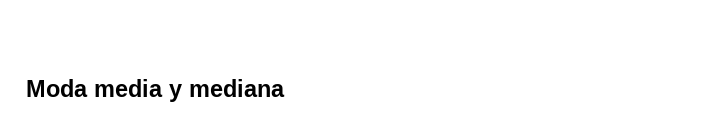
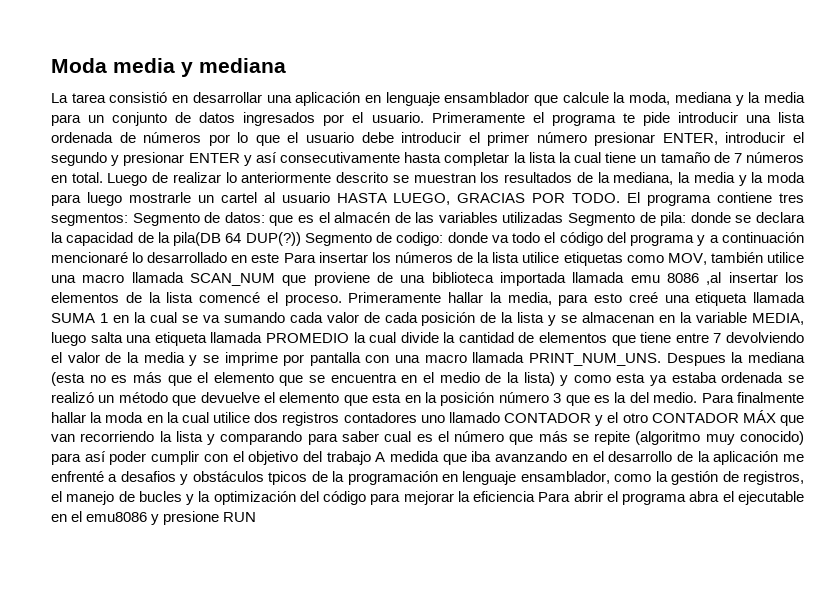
+ La tarea consistió en desarrollar una aplicación en lenguaje ensamblador que calcule la moda, mediana y la media para un conjunto de datos ingresados por el usuario. Primeramente el programa te pide introducir una lista ordenada de números por lo que el usuario debe introducir el primer número presionar ENTER, introducir el segundo y presionar ENTER y así consecutivamente hasta completar la lista la cual tiene un tamaño de 7 números en total. Luego de realizar lo anteriormente descrito se muestran los resultados de la mediana, la media y la moda para luego mostrarle un cartel al usuario HASTA LUEGO, GRACIAS POR TODO. El programa contiene tres segmentos: Segmento de datos: que es el almacén de las variables utilizadas Segmento de pila: donde se declara la capacidad de la pila(DB 64 DUP(?)) Segmento de codigo: donde va todo el código del programa y a continuación mencionaré lo desarrollado en este Para insertar los números de la lista utilice etiquetas como MOV, también utilice una macro llamada SCAN_NUM que proviene de una biblioteca importada llamada emu 8086 ,al insertar los elementos de la lista comencé el proceso. Primeramente hallar la media, para esto creé una etiqueta llamada SUMA 1 en la cual se va sumando cada valor de cada posición de la lista y se almacenan en la variable MEDIA, luego salta una etiqueta llamada PROMEDIO la cual divide la cantidad de elementos que tiene entre 7 devolviendo el valor de la media y se imprime por pantalla con una macro llamada PRINT_NUM_UNS. Despues la mediana (esta no es más que el elemento que se encuentra en el medio de la lista) y como esta ya estaba ordenada se realizó un método que devuelve el elemento que esta en la posición número 3 que es la del medio. Para finalmente hallar la moda en la cual utilice dos registros contadores uno llamado CONTADOR y el otro CONTADOR MÁX que van recorriendo la lista y comparando para saber cual es el número que más se repite (algoritmo muy conocido) para así poder cumplir con el objetivo del trabajo A medida que iba avanzando en el desarrollo de la aplicación me enfrenté a desafios y obstáculos tpicos de la programación en lenguaje ensamblador, como la gestión de registros, el manejo de bucles y la optimización del código para mejorar la eficiencia Para abrir el programa abra el ejecutable en el emu8086 y presione RUN

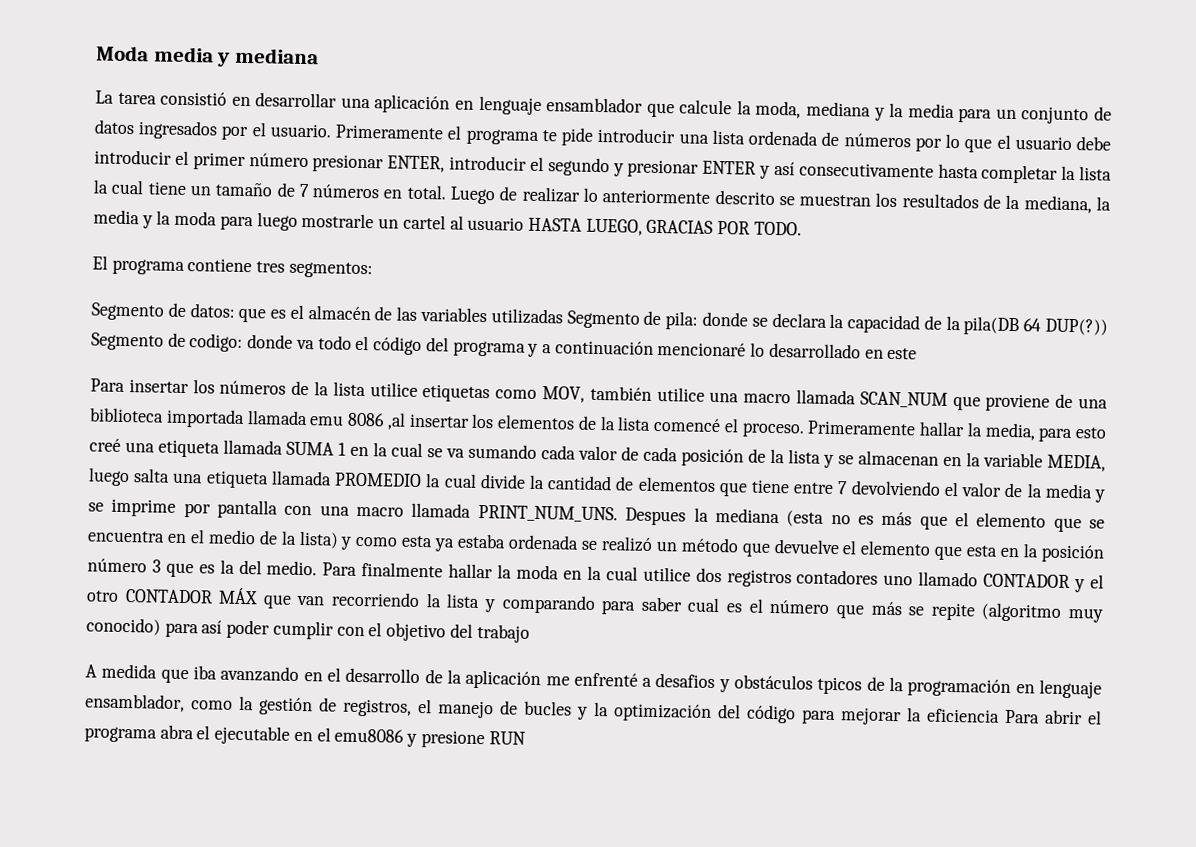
- Luego de realizar lo anteriormente descrito se muestran los resultados de la mediana, la media y la moda para luego mostrarle un cartel al usuario HASTA LUEGO, GRACIAS POR TODO. El programa contiene tres segmentos: Segmento de datos: que es el almacén de las variables utilizadas Segmento de pila: donde se declara la capacidad de la pila(DB 64 DUP(?))
+ Luego de realizar lo anteriormente descrito se muestran los resultados de la mediana, la media y la moda para luego mostrarle un cartel al usuario HASTA LUEGO, GRACIAS POR TODO.
+ El programa contiene tres segmentos:
+ Segmento de datos: que es el almacén de las variables utilizadas Segmento de pila: donde se declara la capacidad de la pila(DB 64 DUP(?))
- Segmento de codigo: donde va todo el código del programa y a continuación mencionaré lo desarrollado en este Para insertar los números de la lista utilice etiquetas como MOV, también utilice una macro llamada SCAN_NUM que proviene de una biblioteca importada llamada emu 8086 ,al insertar los elementos de la lista comencé el proceso.
+ Segmento de codigo: donde va todo el código del programa y a continuación mencionaré lo desarrollado en este
+ Para insertar los números de la lista utilice etiquetas como MOV, también utilice una macro llamada SCAN_NUM que proviene de una biblioteca importada llamada emu 8086 ,al insertar los elementos de la lista comencé el proceso.
- Para finalmente hallar la moda en la cual utilice dos registros contadores uno llamado CONTADOR y el otro CONTADOR MÁX que van recorriendo la lista y comparando para saber cual es el número que más se repite (algoritmo muy conocido) para así poder cumplir con el objetivo del trabajo A medida que iba avanzando en el desarrollo de la aplicación me enfrenté a desafios y obstáculos tpicos de la programación en lenguaje ensamblador, como la gestión de registros, el manejo de bucles y la optimización del código para mejorar la eficiencia Para abrir el programa abra el ejecutable en el emu8086 y presione RUN
+ Para finalmente hallar la moda en la cual utilice dos registros contadores uno llamado CONTADOR y el otro CONTADOR MÁX que van recorriendo la lista y comparando para saber cual es el número que más se repite (algoritmo muy conocido) para así poder cumplir con el objetivo del trabajo
+ A medida que iba avanzando en el desarrollo de la aplicación me enfrenté a desafios y obstáculos tpicos de la programación en lenguaje ensamblador, como la gestión de registros, el manejo de bucles y la optimización del código para mejorar la eficiencia Para abrir el programa abra el ejecutable en el emu8086 y presione RUN

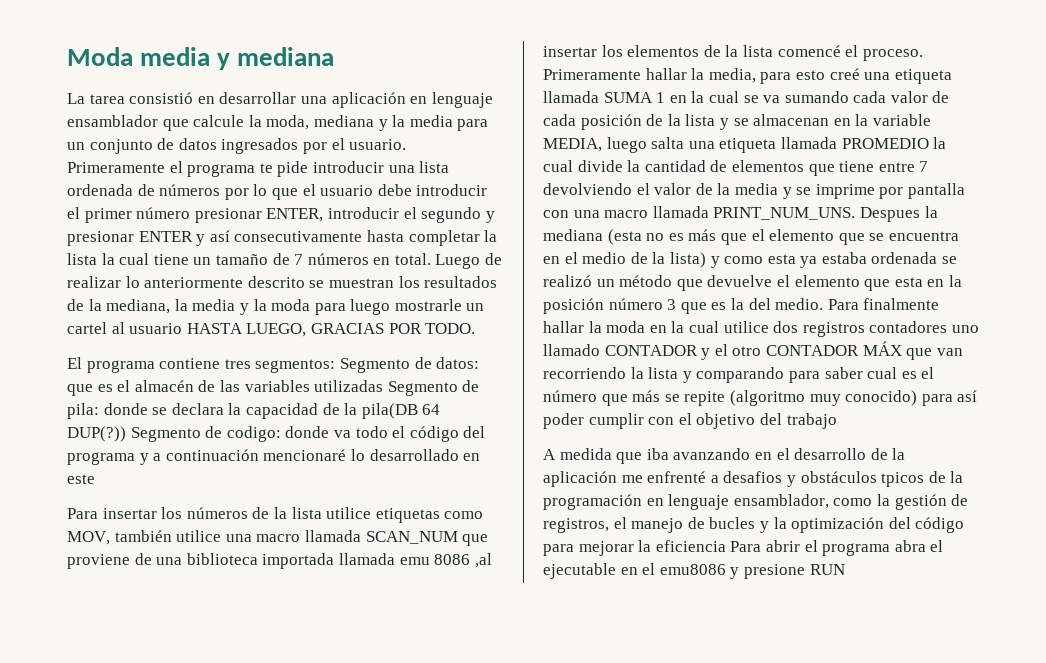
- El programa contiene tres segmentos:
- Segmento de datos: que es el almacén de las variables utilizadas Segmento de pila: donde se declara la capacidad de la pila(DB 64 DUP(?))
+ El programa contiene tres segmentos: Segmento de datos: que es el almacén de las variables utilizadas Segmento de pila: donde se declara la capacidad de la pila(DB 64 DUP(?))

